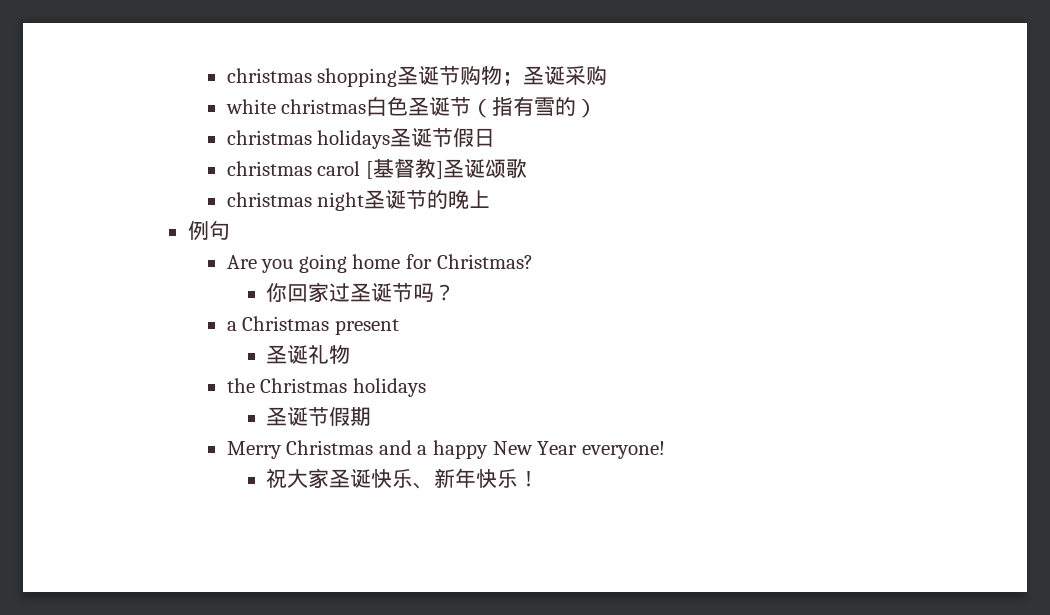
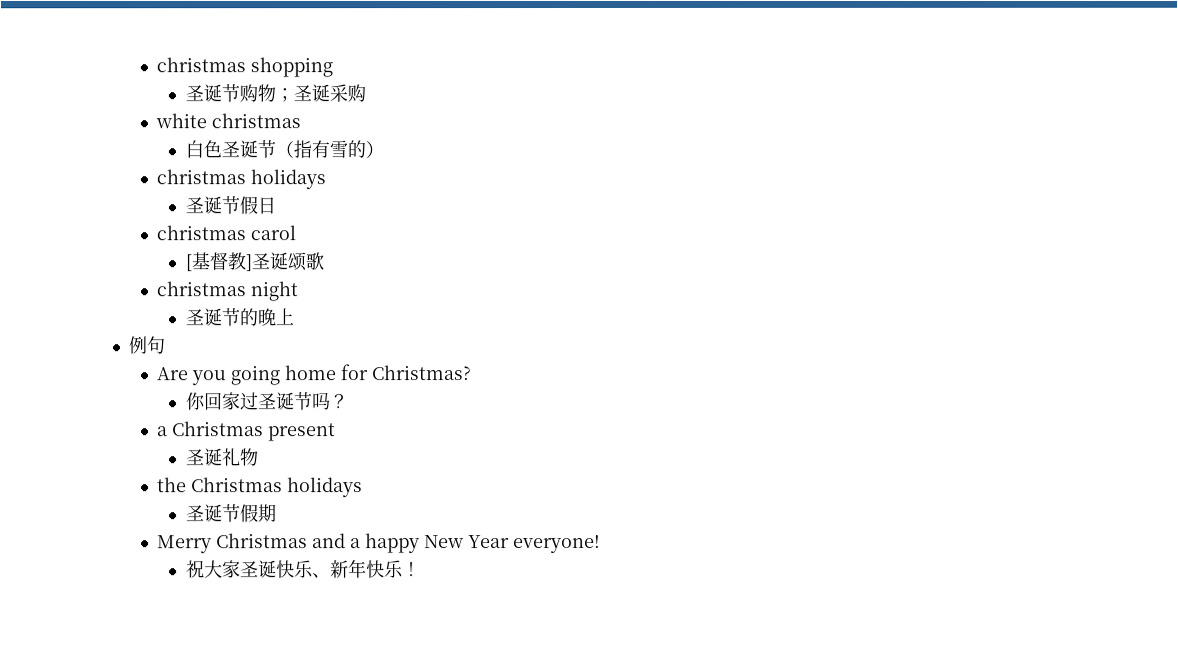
- christmas shopping圣诞节购物；圣诞采购
+ christmas shopping
+ 圣诞节购物；圣诞采购
- white christmas白色圣诞节（指有雪的）
+ white christmas
+ 白色圣诞节（指有雪的）
- christmas holidays圣诞节假日
+ christmas holidays
+ 圣诞节假日
- christmas carol [基督教]圣诞颂歌
+ christmas carol
+ [基督教]圣诞颂歌
- christmas night圣诞节的晚上
+ christmas night
+ 圣诞节的晚上

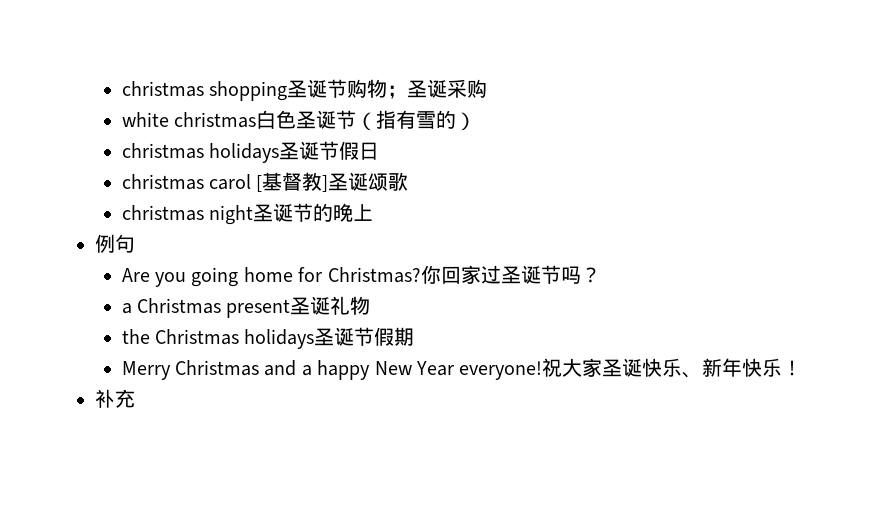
- christmas shopping
- 圣诞节购物；圣诞采购
+ christmas shopping圣诞节购物；圣诞采购
- white christmas
- 白色圣诞节（指有雪的）
+ white christmas白色圣诞节（指有雪的）
- christmas holidays
- 圣诞节假日
+ christmas holidays圣诞节假日
- christmas carol
- [基督教]圣诞颂歌
+ christmas carol [基督教]圣诞颂歌
- christmas night
- 圣诞节的晚上
+ christmas night圣诞节的晚上
- Are you going home for Christmas?
- 你回家过圣诞节吗？
+ Are you going home for Christmas?你回家过圣诞节吗？
- a Christmas present
- 圣诞礼物
+ a Christmas present圣诞礼物
- the Christmas holidays
- 圣诞节假期
+ the Christmas holidays圣诞节假期
- Merry Christmas and a happy New Year everyone!
- 祝大家圣诞快乐、新年快乐！
+ Merry Christmas and a happy New Year everyone!祝大家圣诞快乐、新年快乐！
+ 补充

